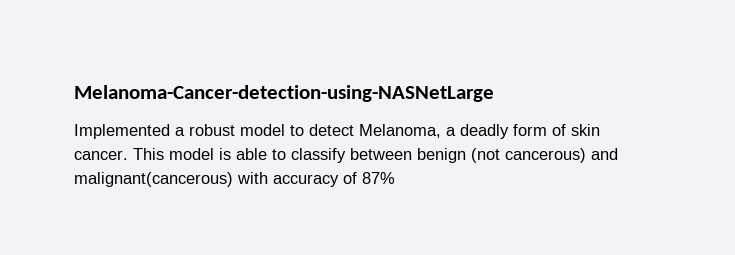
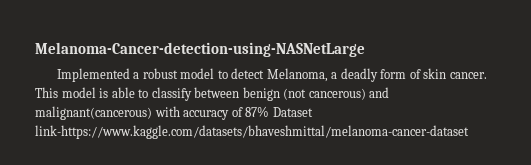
- This model is able to classify between benign (not cancerous) and malignant(cancerous) with accuracy of 87%
+ This model is able to classify between benign (not cancerous) and malignant(cancerous) with accuracy of 87% Dataset link-https://www.kaggle.com/datasets/bhaveshmittal/melanoma-cancer-dataset

